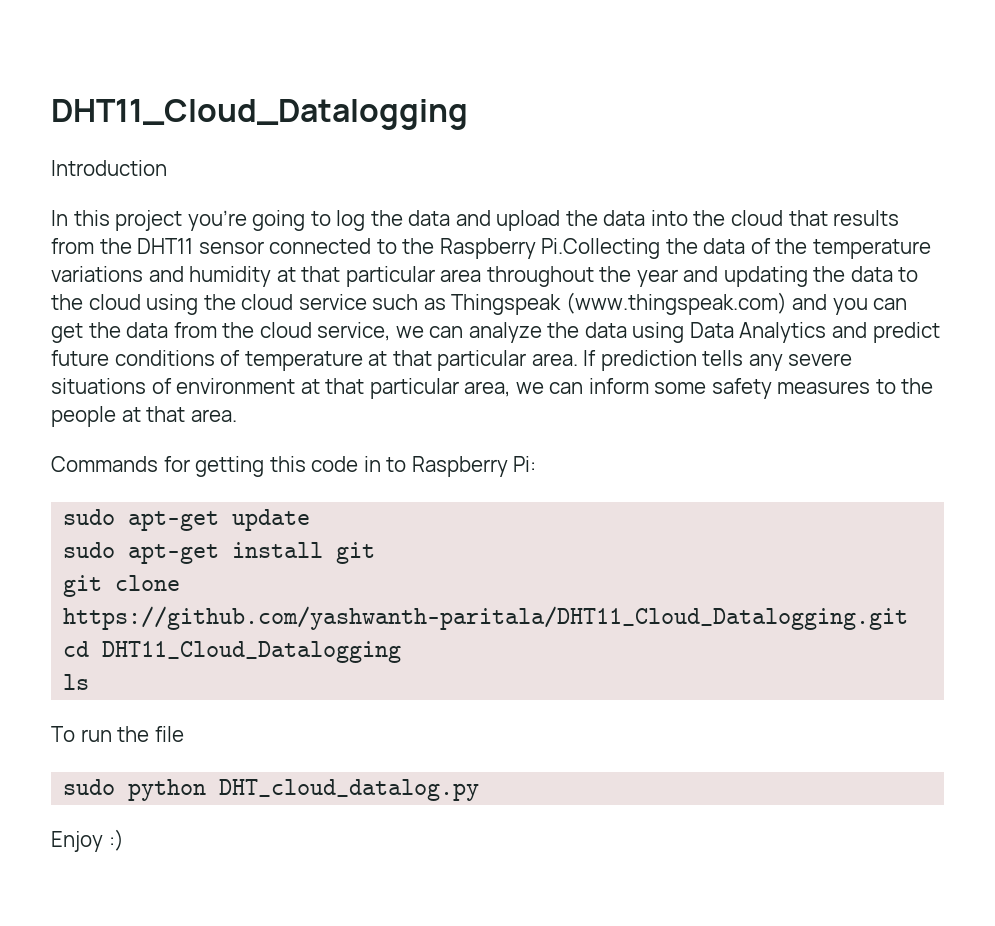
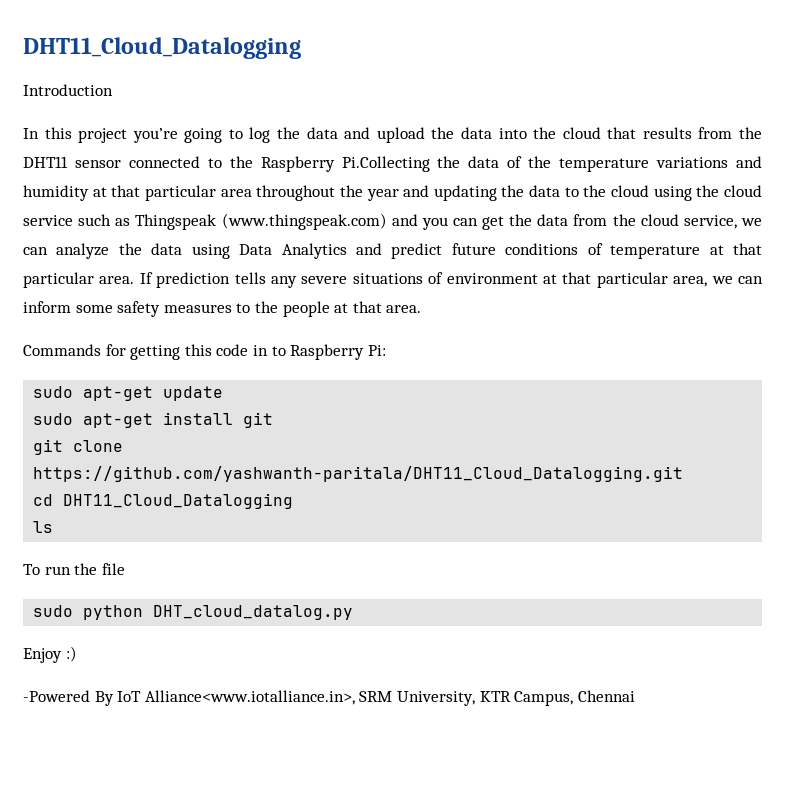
+ -Powered By IoT Alliance<www.iotalliance.in>, SRM University, KTR Campus, Chennai

